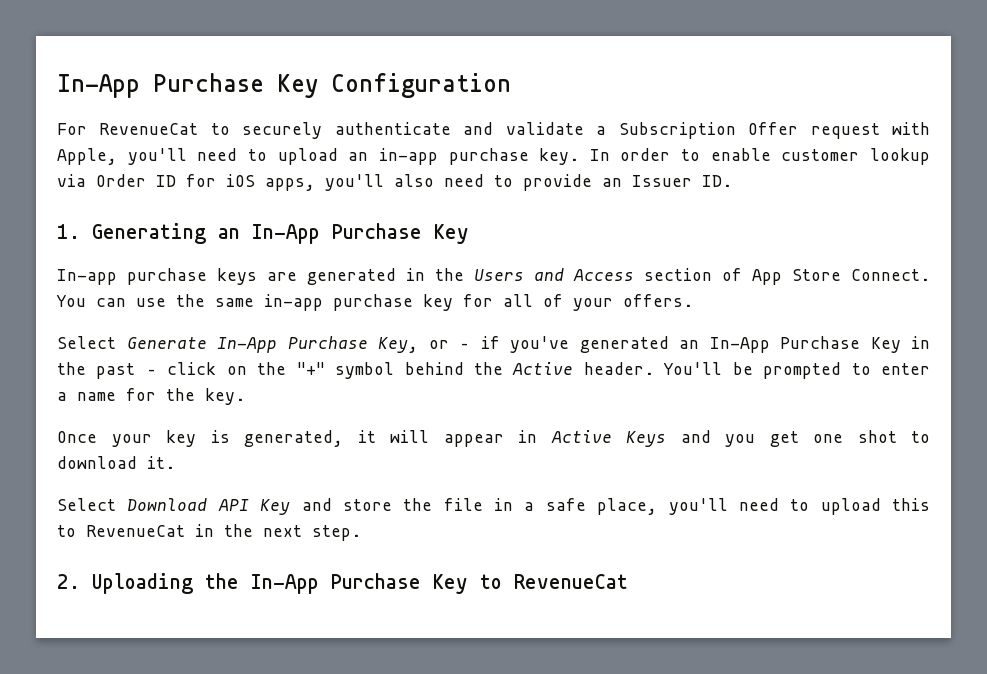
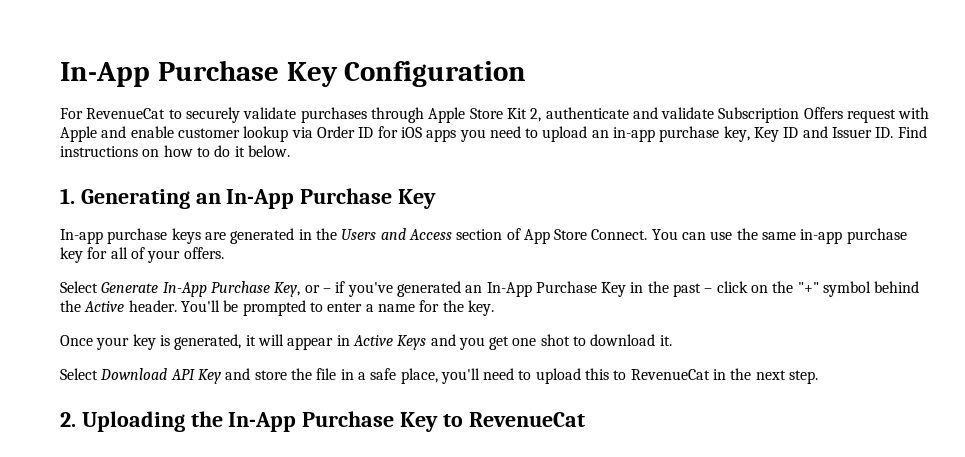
- For RevenueCat to securely authenticate and validate a Subscription Offer request with Apple, you'll need to upload an in-app purchase key. In order to enable customer lookup via Order ID for iOS apps, you'll also need to provide an Issuer ID.
+ For RevenueCat to securely validate purchases through Apple Store Kit 2, authenticate and validate Subscription Offers request with Apple and enable customer lookup via Order ID for iOS apps you need to upload an in-app purchase key, Key ID and Issuer ID. Find instructions on how to do it below.

